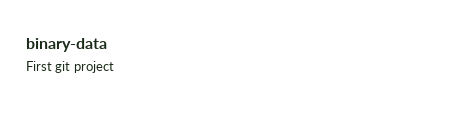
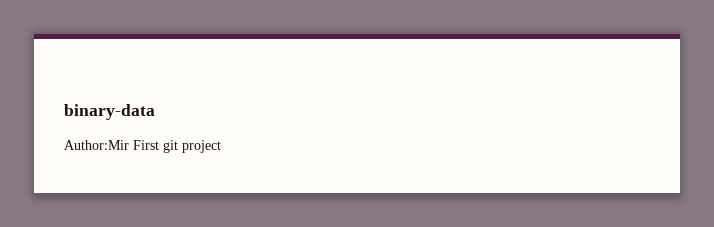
- First git project
+ Author:Mir First git project

